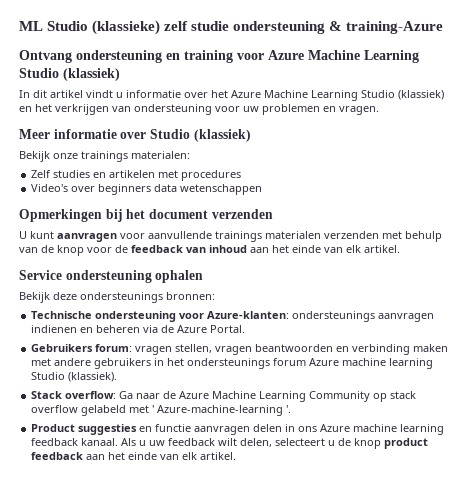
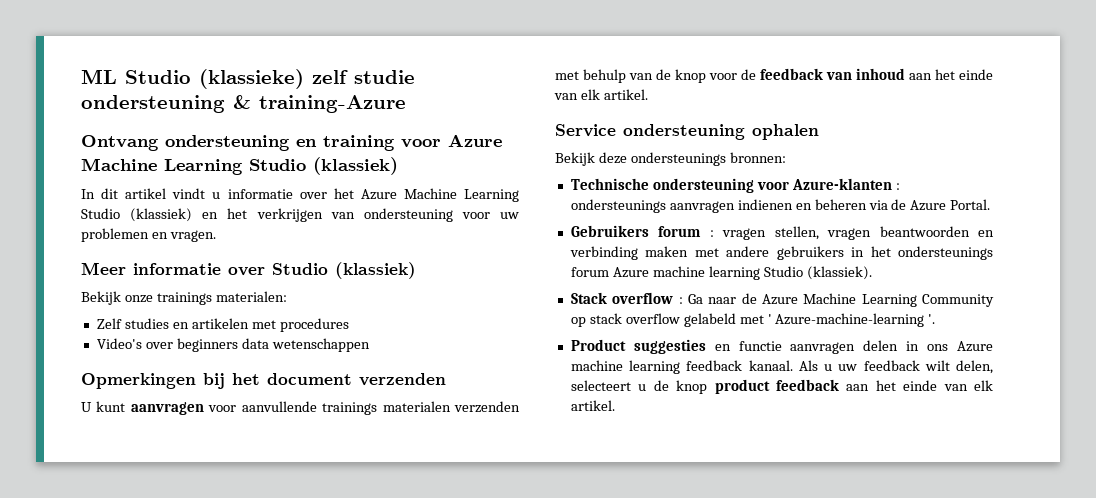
- Technische ondersteuning voor Azure-klanten: ondersteunings aanvragen indienen en beheren via de Azure Portal.
+ Technische ondersteuning voor Azure-klanten : ondersteunings aanvragen indienen en beheren via de Azure Portal.
- Gebruikers forum: vragen stellen, vragen beantwoorden en verbinding maken met andere gebruikers in het ondersteunings forum Azure machine learning Studio (klassiek).
+ Gebruikers forum : vragen stellen, vragen beantwoorden en verbinding maken met andere gebruikers in het ondersteunings forum Azure machine learning Studio (klassiek).
- Stack overflow: Ga naar de Azure Machine Learning Community op stack overflow gelabeld met ' Azure-machine-learning '.
+ Stack overflow : Ga naar de Azure Machine Learning Community op stack overflow gelabeld met ' Azure-machine-learning '.

